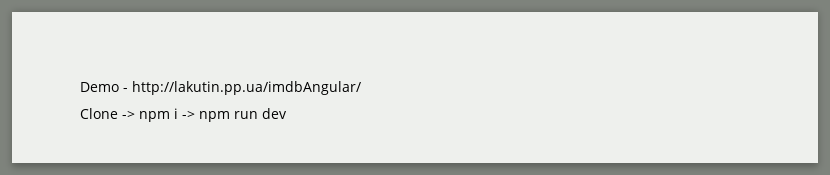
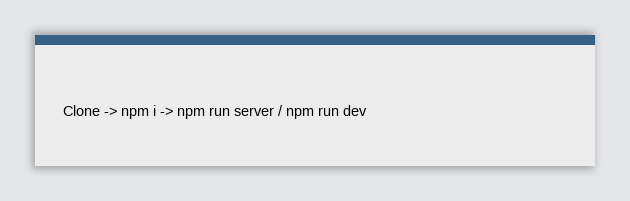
- Demo - http://lakutin.pp.ua/imdbAngular/
- Clone -> npm i -> npm run dev
+ Clone -> npm i -> npm run server / npm run dev

